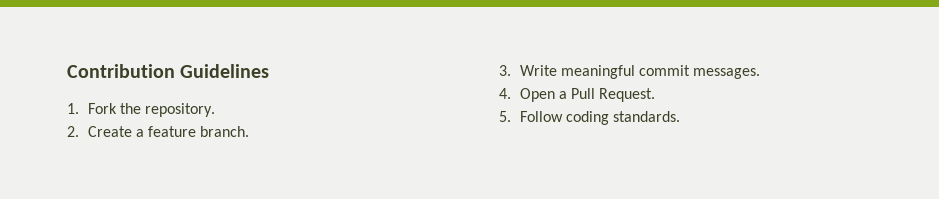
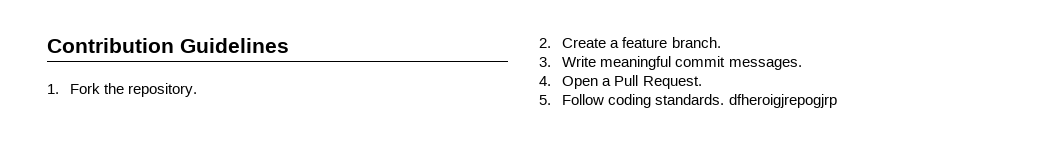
- 5. Follow coding standards.
+ 5. Follow coding standards. dfheroigjrepogjrp

